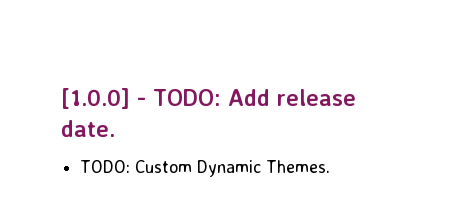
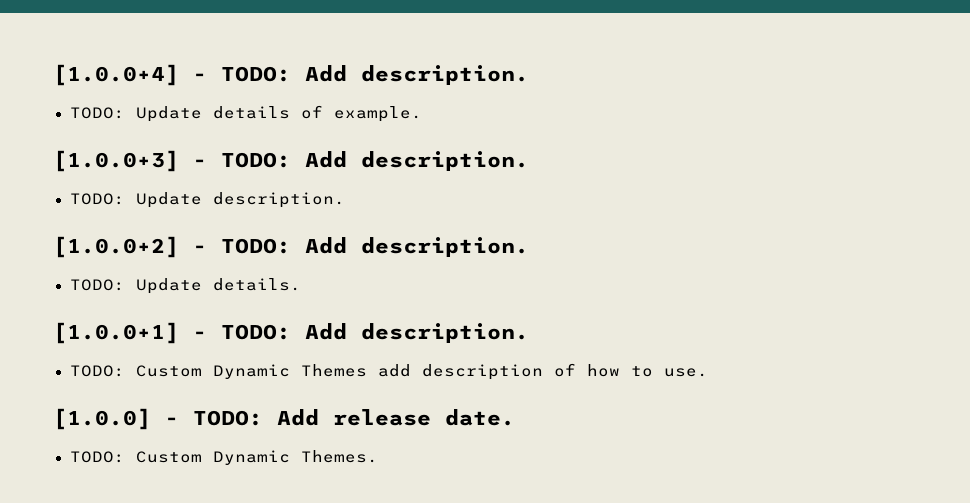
+ [1.0.0+4] - TODO: Add description.
+ TODO: Update details of example.
+ [1.0.0+3] - TODO: Add description.
+ TODO: Update description.
+ [1.0.0+2] - TODO: Add description.
+ TODO: Update details.
+ [1.0.0+1] - TODO: Add description.
+ TODO: Custom Dynamic Themes add description of how to use.

